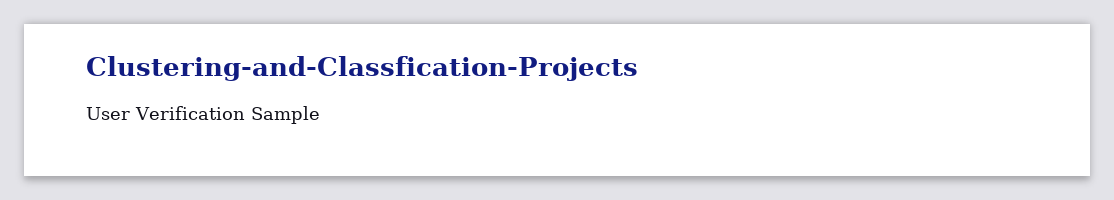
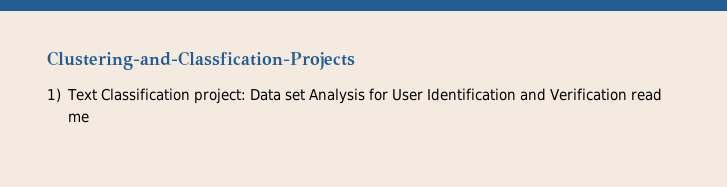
- User Verification Sample
+ 1) Text Classification project: Data set Analysis for User Identification and Verification read me

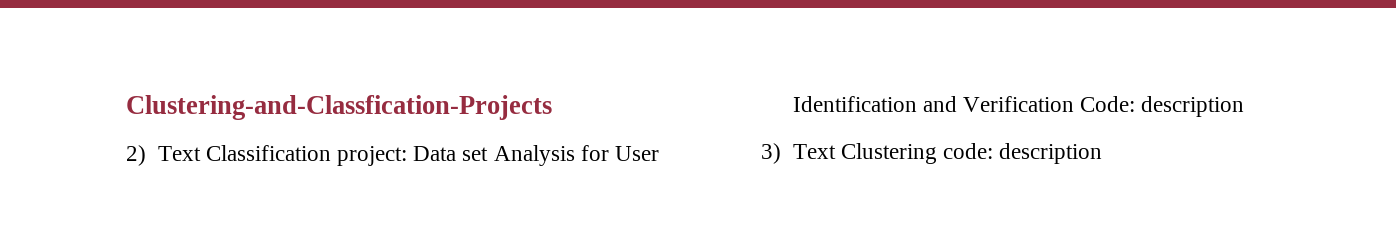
- 1) Text Classification project: Data set Analysis for User Identification and Verification read me
+ 2) Text Classification project: Data set Analysis for User Identification and Verification Code: description
+ 3) Text Clustering code: description

